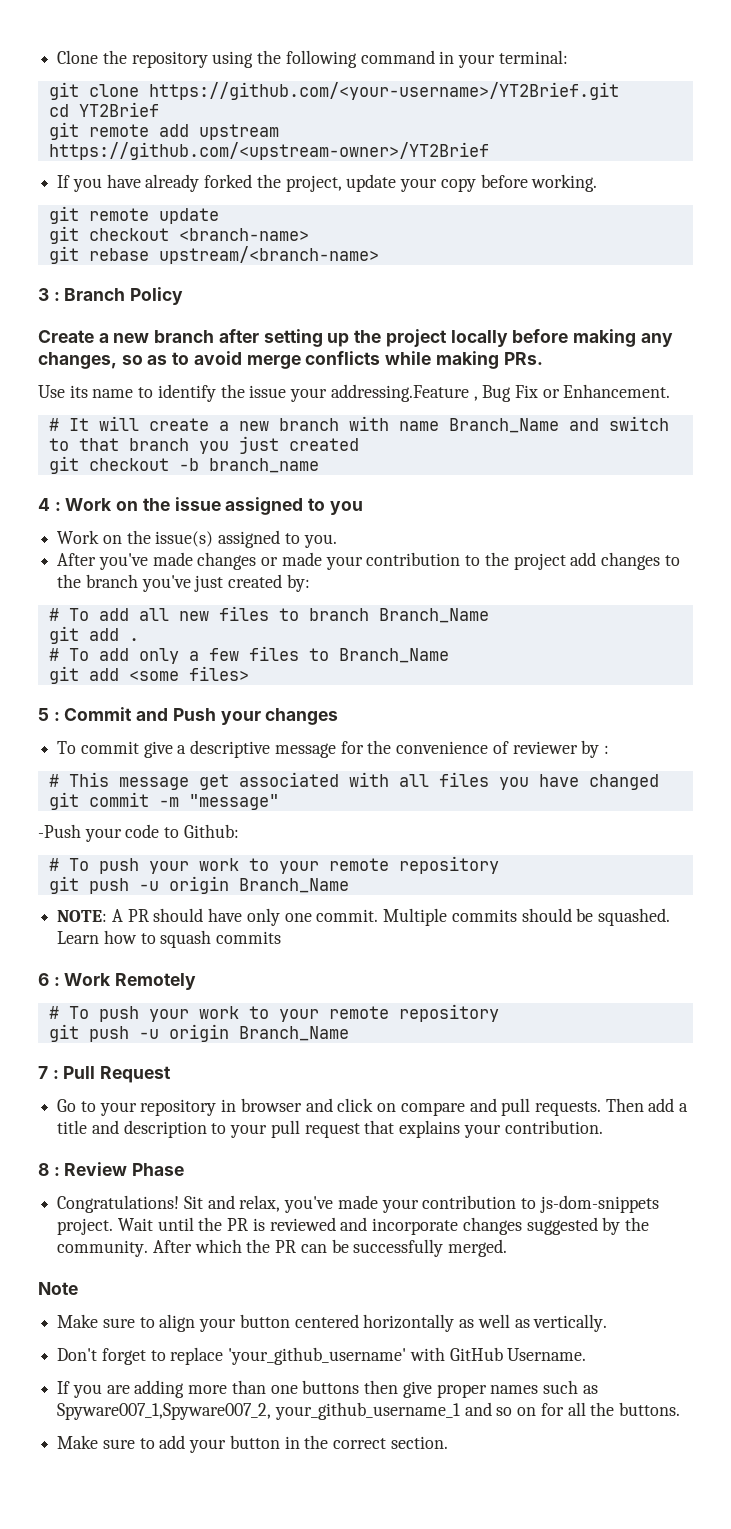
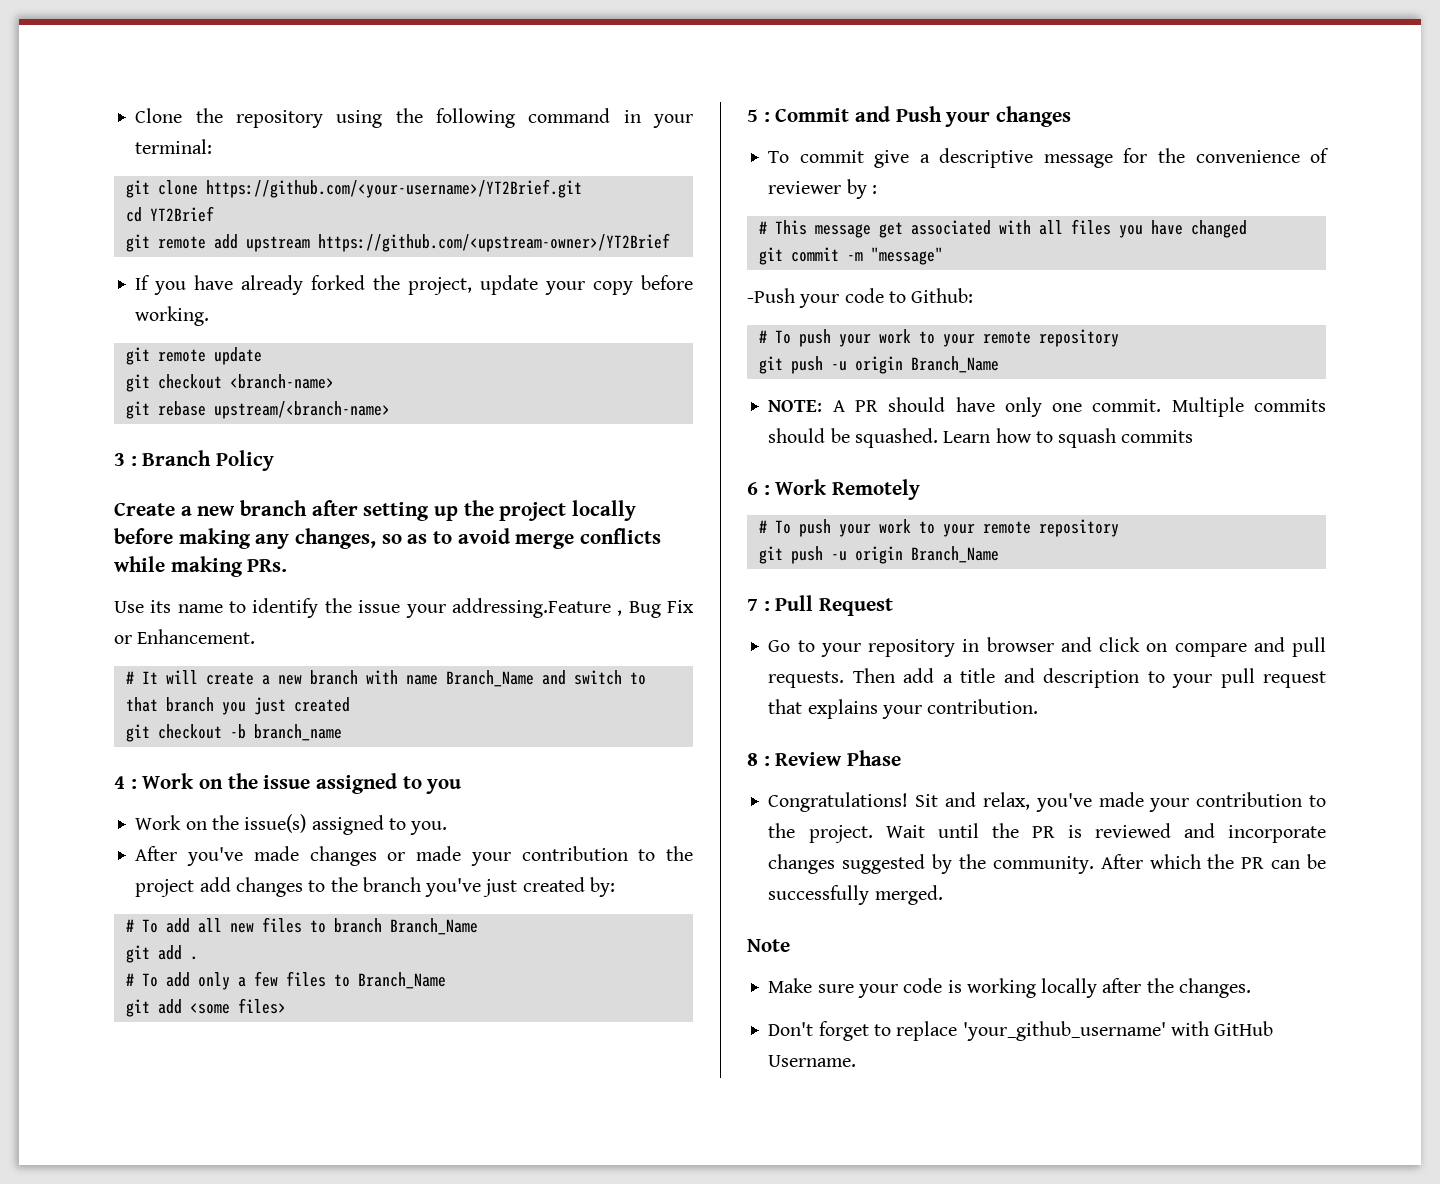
- Sit and relax, you've made your contribution to js-dom-snippets project.
+ Sit and relax, you've made your contribution to the project.
- Make sure to align your button centered horizontally as well as vertically.
+ Make sure your code is working locally after the changes.
- If you are adding more than one buttons then give proper names such as Spyware007_1,Spyware007_2, your_github_username_1 and so on for all the buttons.
- Make sure to add your button in the correct section.

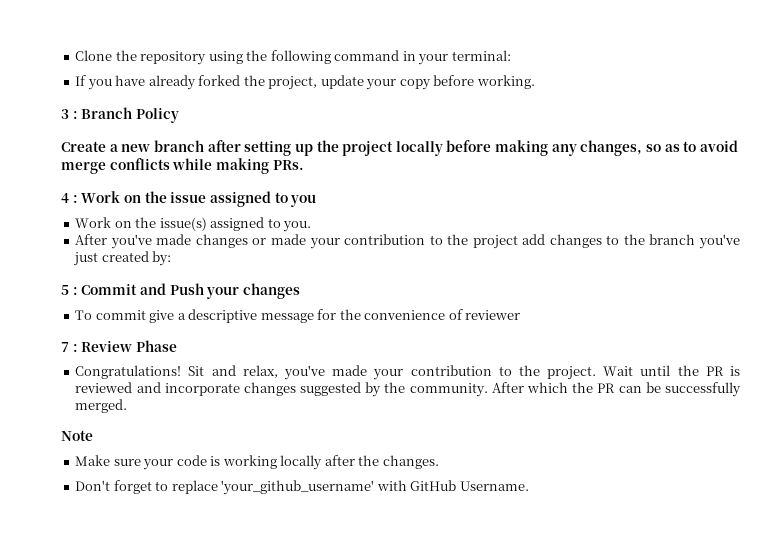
- git clone https://github.com/<your-username>/YT2Brief.git
- cd YT2Brief
- git remote add upstream https://github.com/<upstream-owner>/YT2Brief
- git remote update
- git checkout <branch-name>
- git rebase upstream/<branch-name>
- Use its name to identify the issue your addressing.Feature , Bug Fix or Enhancement.
- # It will create a new branch with name Branch_Name and switch to that branch you just created
- git checkout -b branch_name
- # To add all new files to branch Branch_Name
- git add .
- # To add only a few files to Branch_Name
- git add <some files>
- To commit give a descriptive message for the convenience of reviewer by :
- # This message get associated with all files you have changed
- git commit -m "message"
- -Push your code to Github:
- # To push your work to your remote repository
- git push -u origin Branch_Name
- NOTE: A PR should have only one commit. Multiple commits should be squashed. Learn how to squash commits
- 6 : Work Remotely
- # To push your work to your remote repository
- git push -u origin Branch_Name
- 7 : Pull Request
- Go to your repository in browser and click on compare and pull requests. Then add a title and description to your pull request that explains your contribution.
- 8 : Review Phase
+ To commit give a descriptive message for the convenience of reviewer
+ 7 : Review Phase

